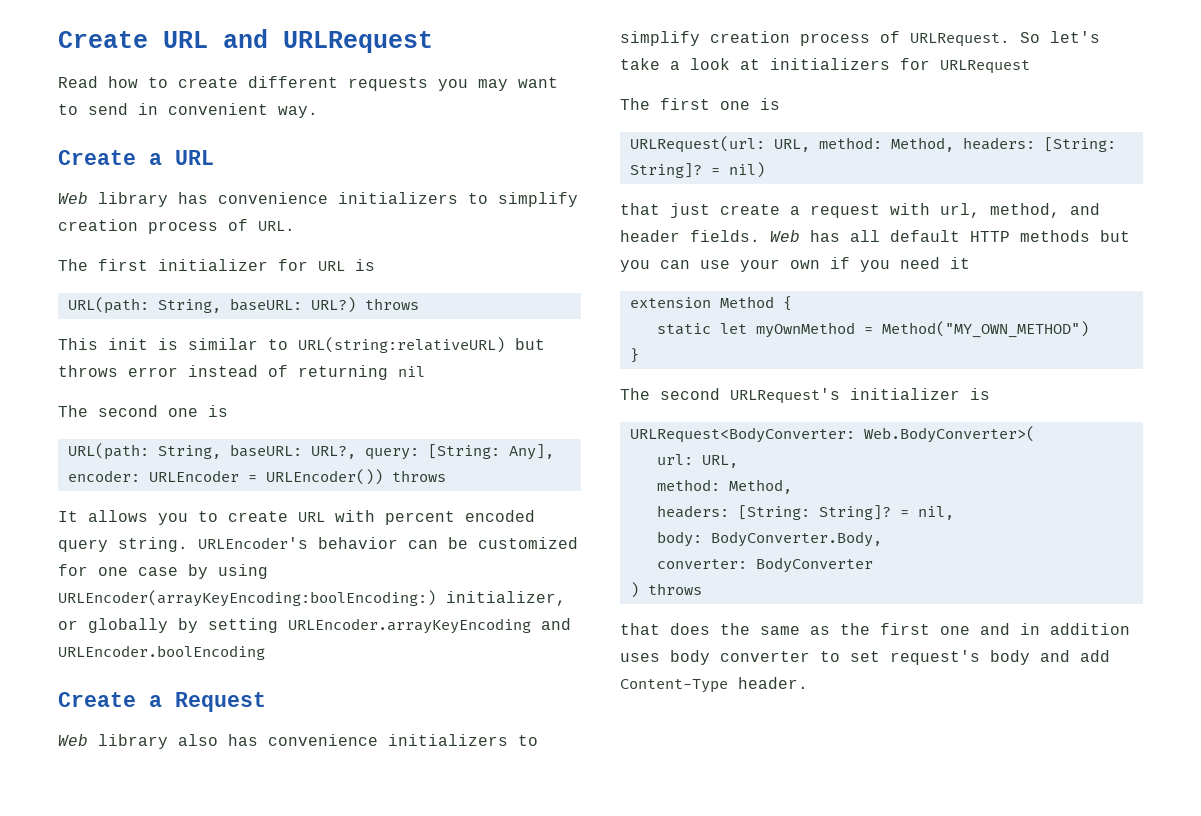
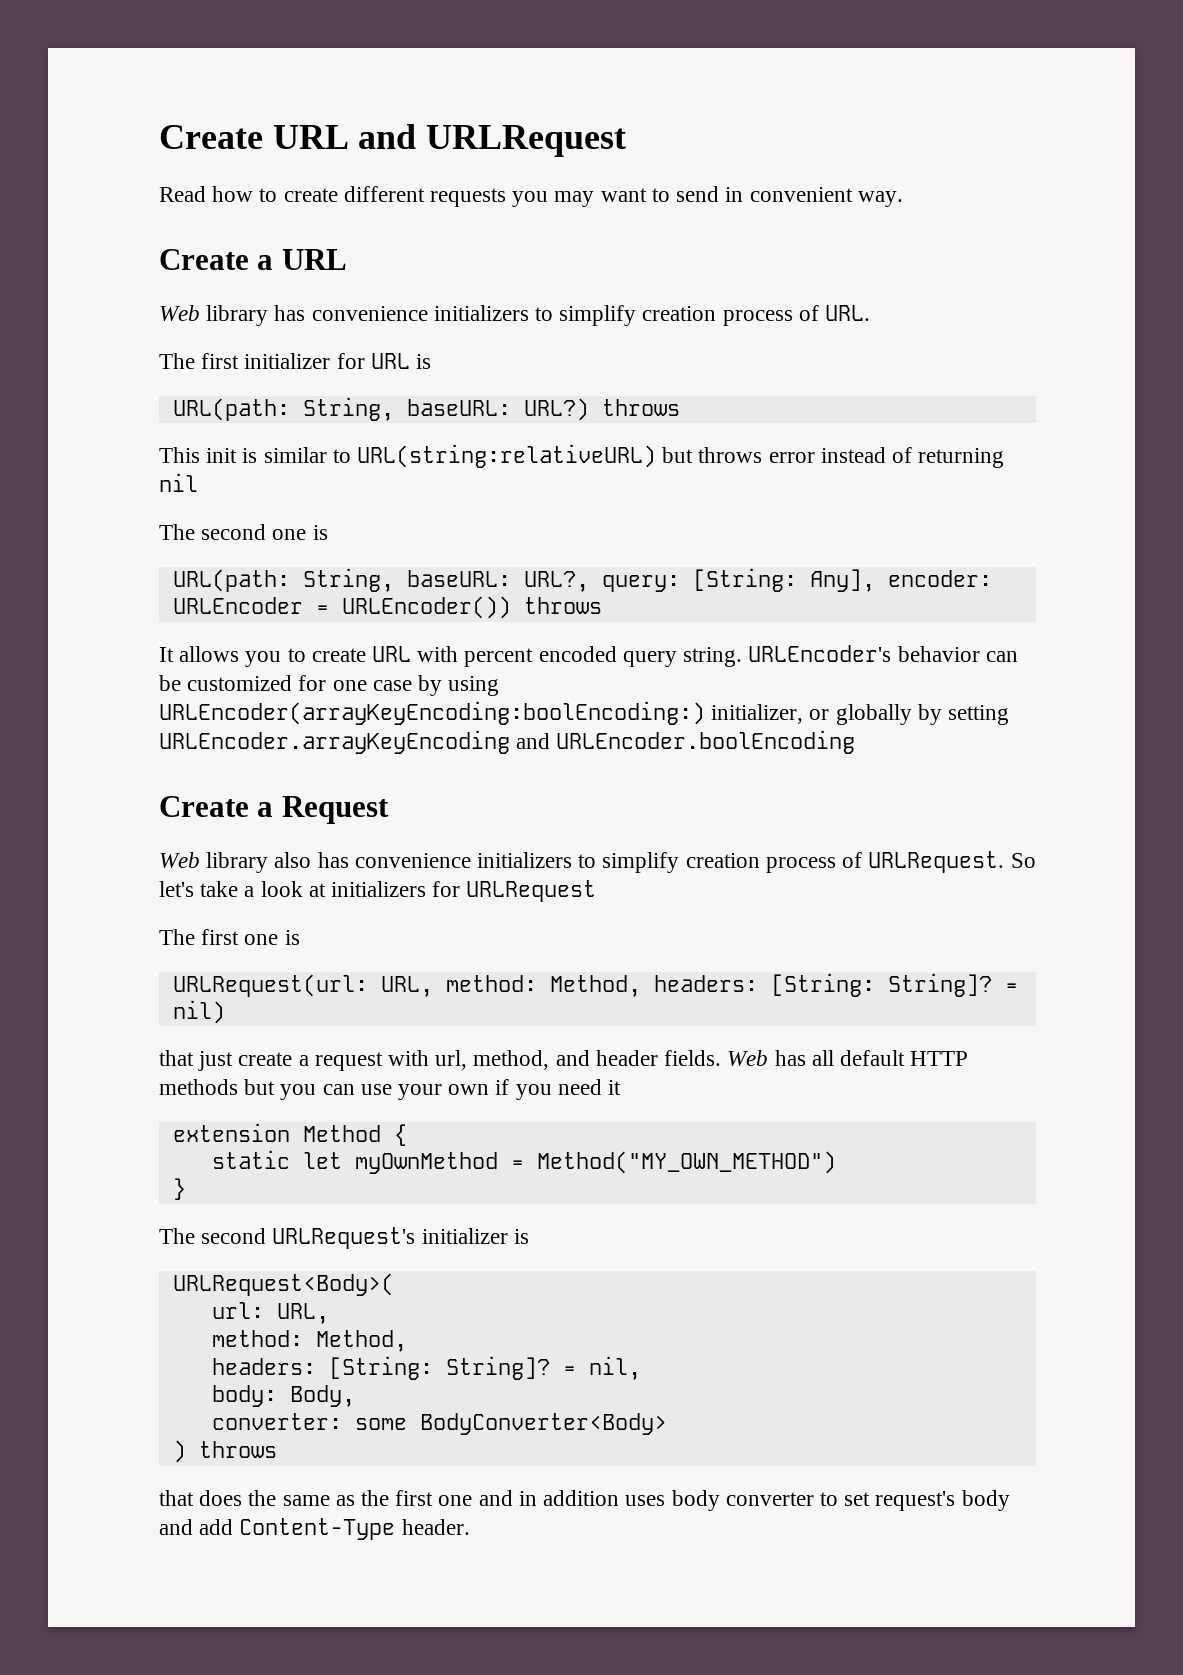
- URLRequest<BodyConverter: Web.BodyConverter>(
+ URLRequest<Body>(
- body: BodyConverter.Body,
+ body: Body,
- converter: BodyConverter
+ converter: some BodyConverter<Body>

